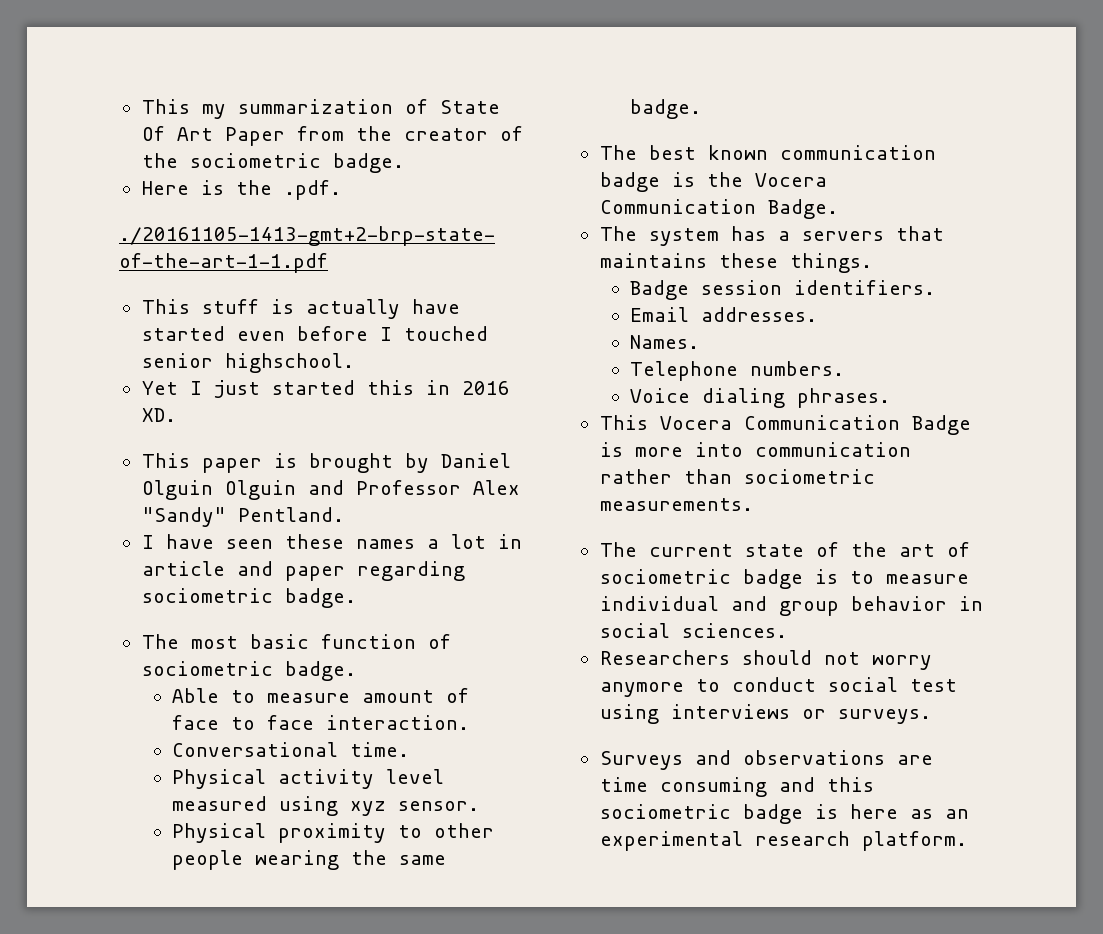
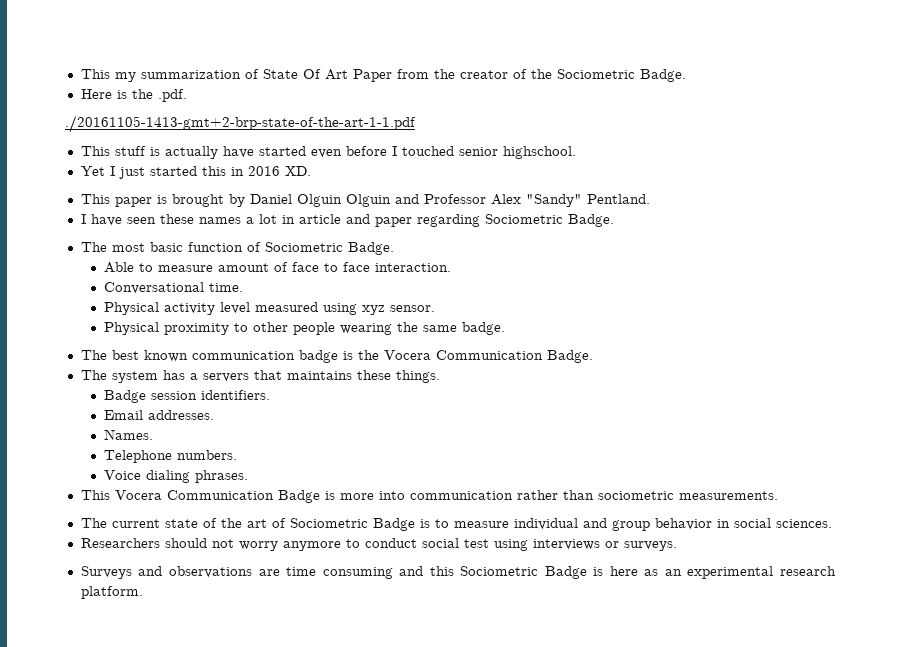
- This my summarization of State Of Art Paper from the creator of the sociometric badge.
+ This my summarization of State Of Art Paper from the creator of the Sociometric Badge.
- I have seen these names a lot in article and paper regarding sociometric badge.
+ I have seen these names a lot in article and paper regarding Sociometric Badge.
- The most basic function of sociometric badge.
+ The most basic function of Sociometric Badge.
- The current state of the art of sociometric badge is to measure individual and group behavior in social sciences.
+ The current state of the art of Sociometric Badge is to measure individual and group behavior in social sciences.
- Surveys and observations are time consuming and this sociometric badge is here as an experimental research platform.
+ Surveys and observations are time consuming and this Sociometric Badge is here as an experimental research platform.

